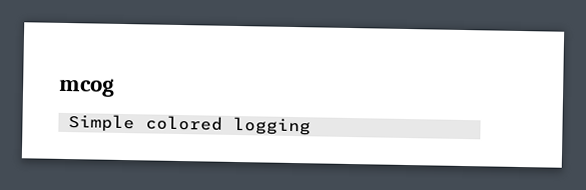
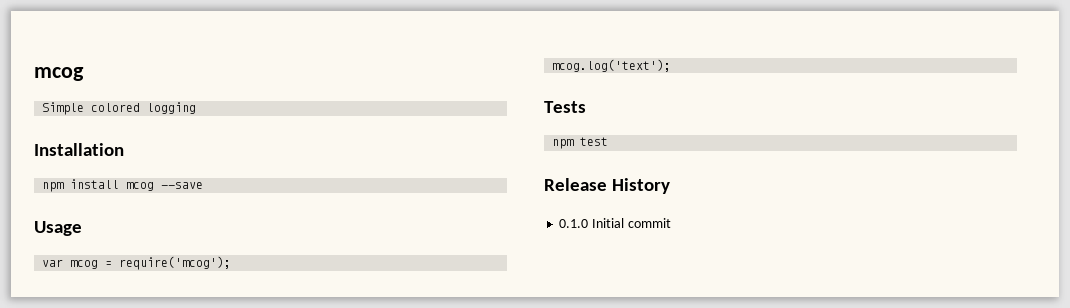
+ Installation
+ npm install mcog --save
+ Usage
+ var mcog = require('mcog');
+ mcog.log('text');
+ Tests
+ npm test
+ Release History
+ 0.1.0 Initial commit

